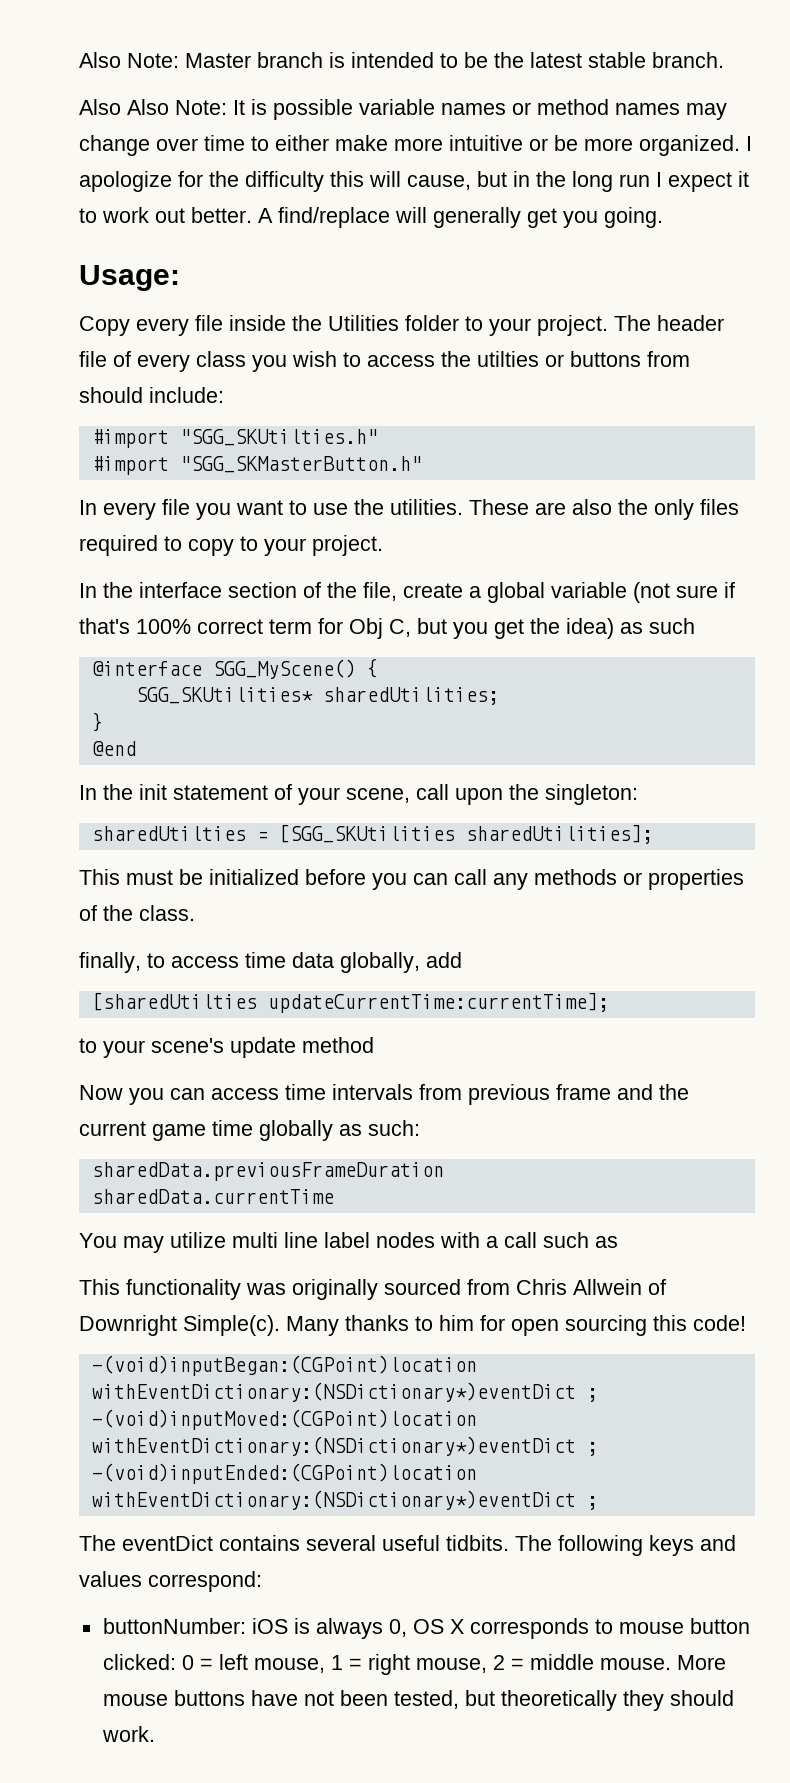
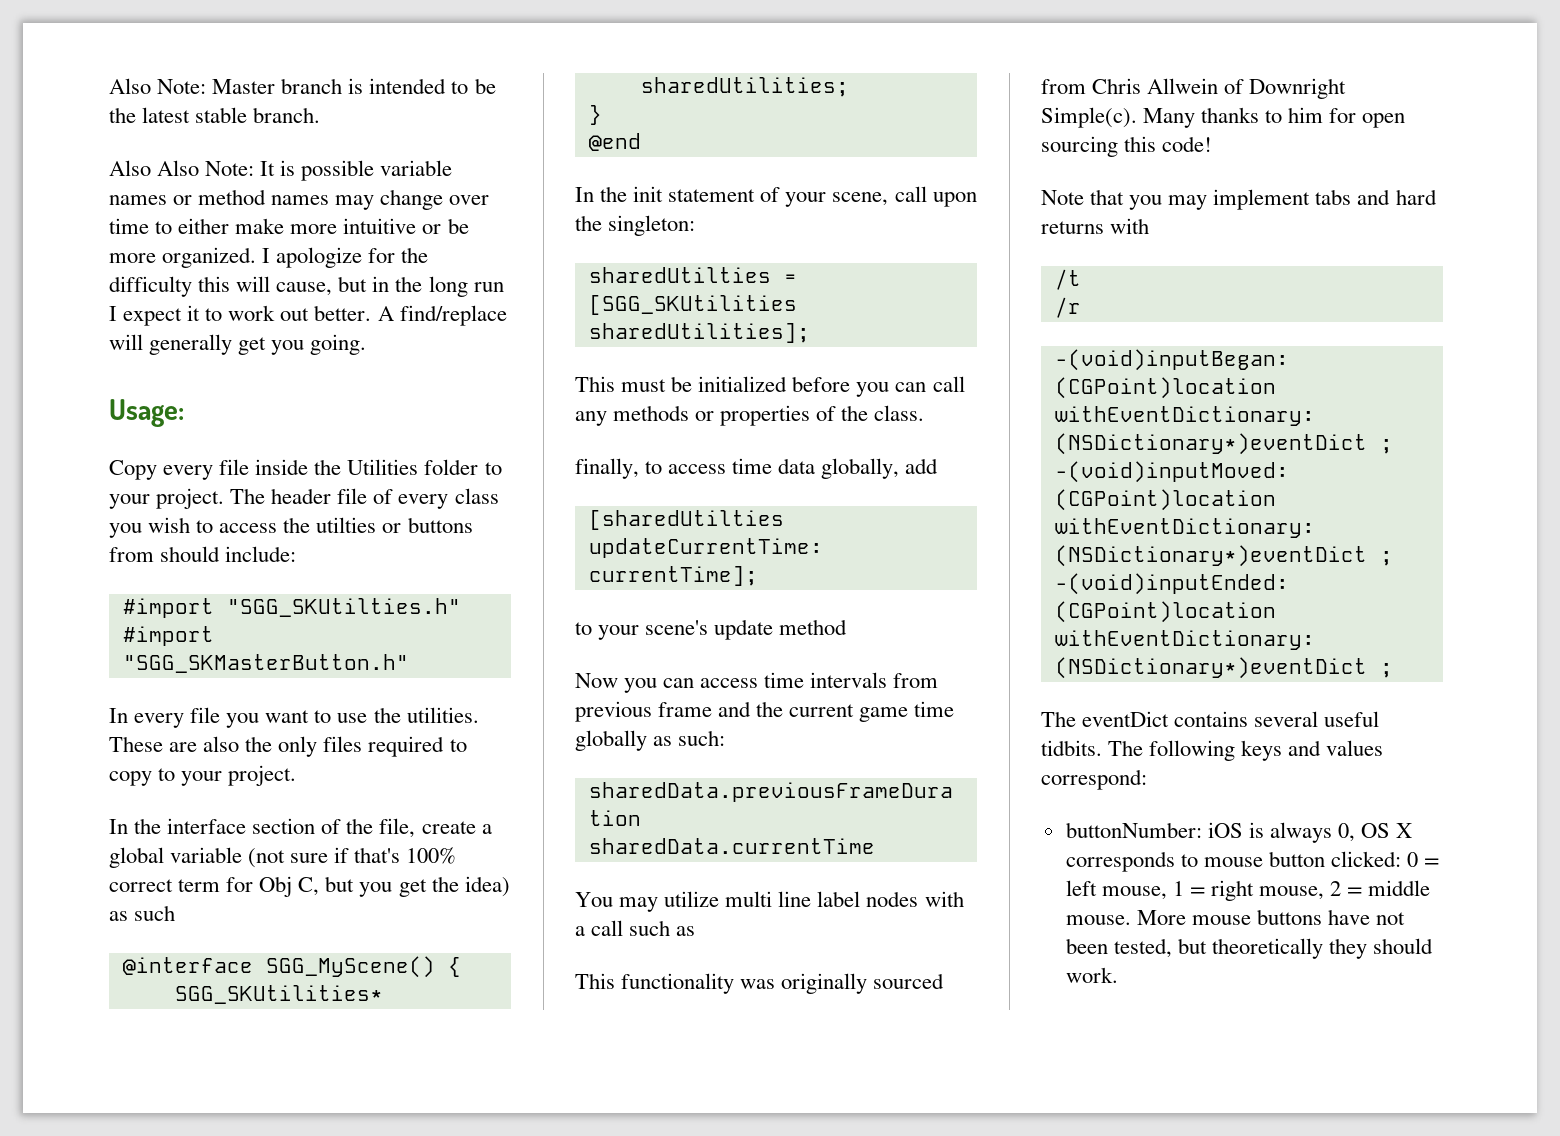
+ Note that you may implement tabs and hard returns with
+ /t
+ /r

